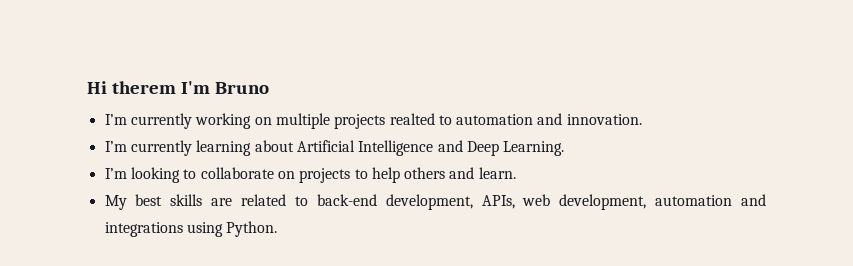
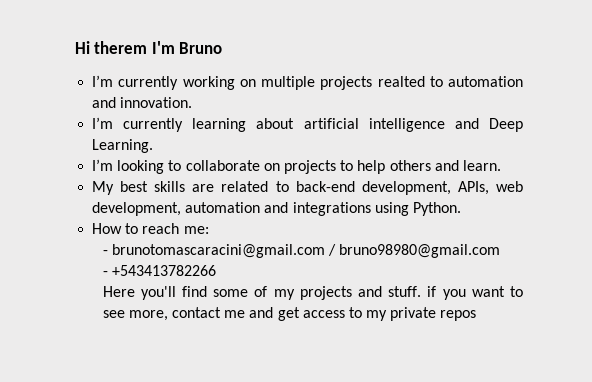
- I’m currently learning about Artificial Intelligence and Deep Learning.
+ I’m currently learning about artificial intelligence and Deep Learning.
+ How to reach me:
+ - brunotomascaracini@gmail.com / bruno98980@gmail.com
+ - +543413782266
+ Here you'll find some of my projects and stuff. if you want to see more, contact me and get access to my private repos

